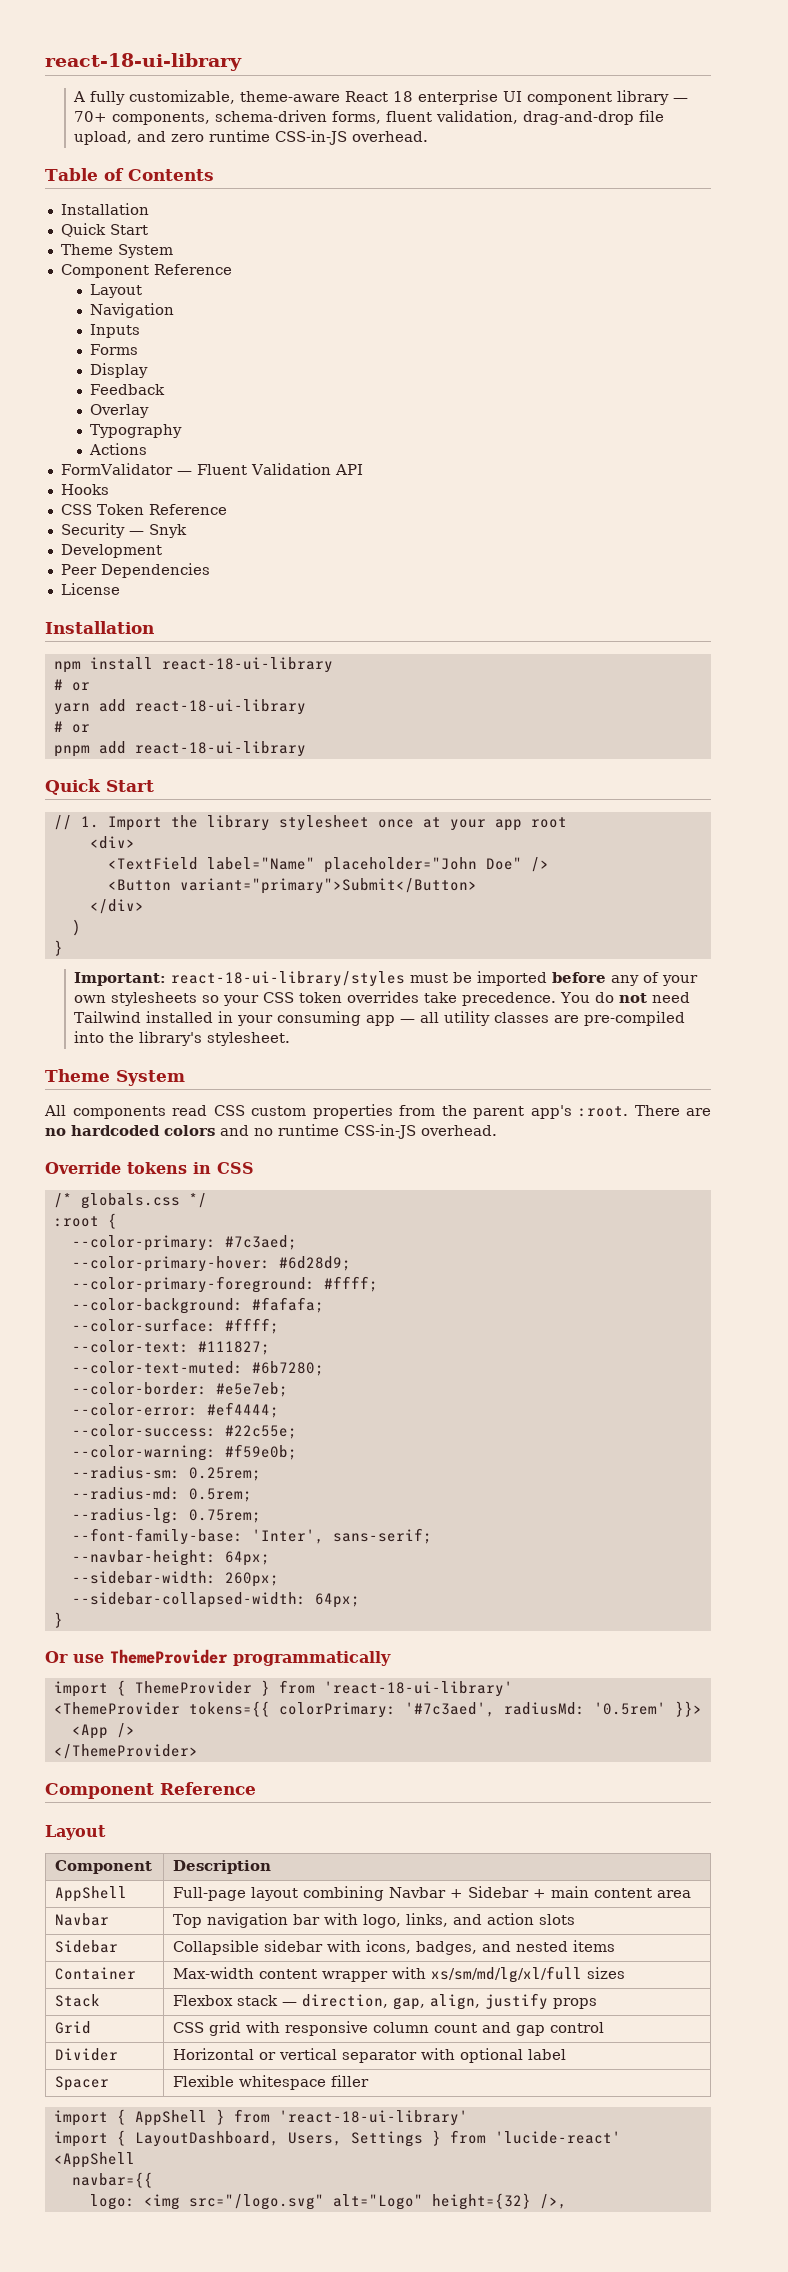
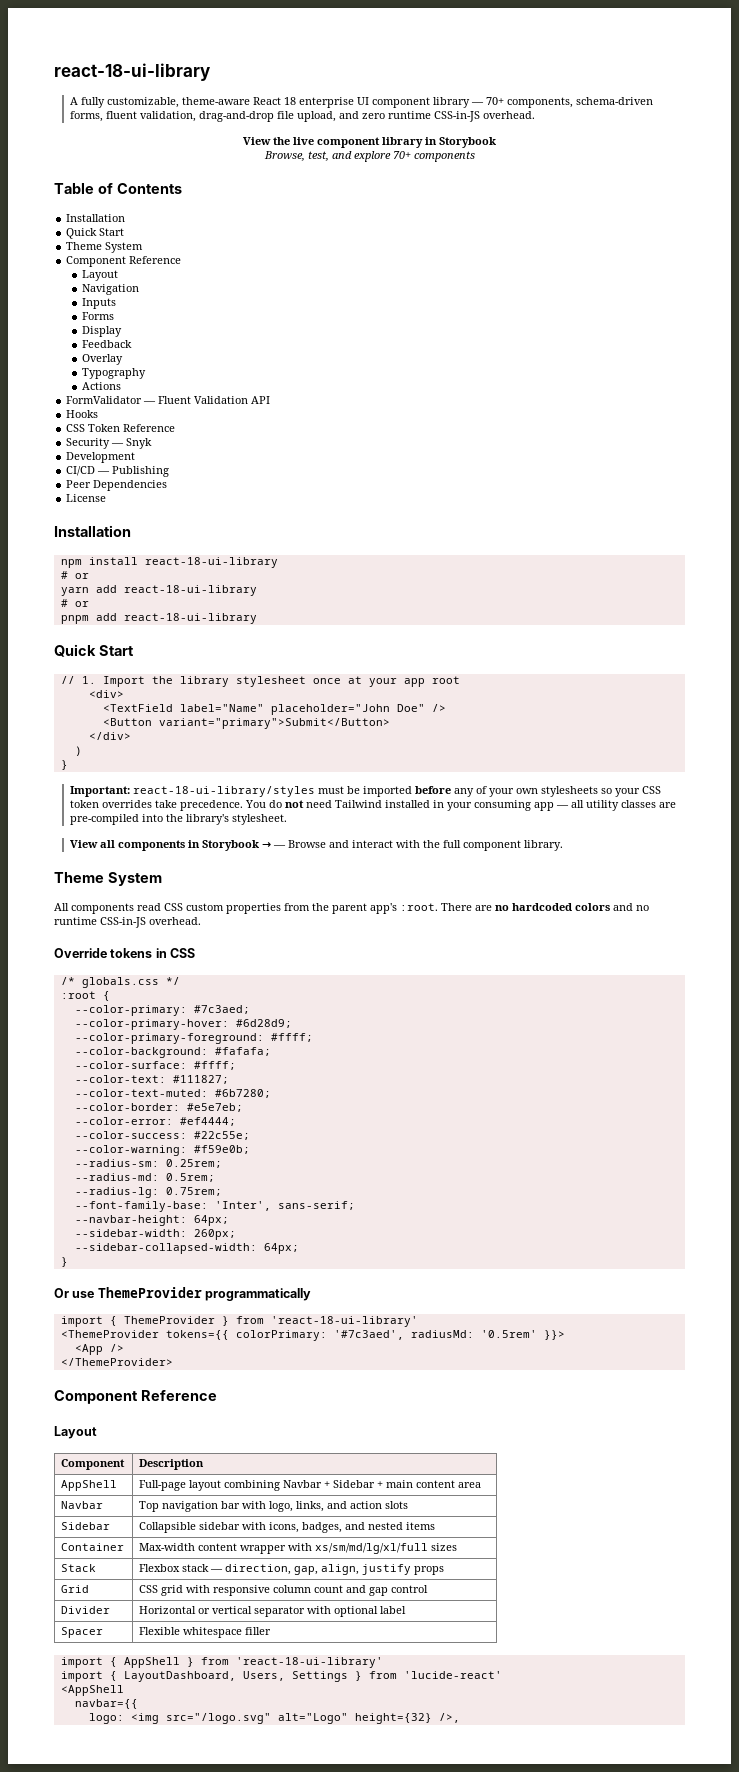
+ View the live component library in Storybook
+ Browse, test, and explore 70+ components
+ CI/CD — Publishing
+ View all components in Storybook → — Browse and interact with the full component library.

